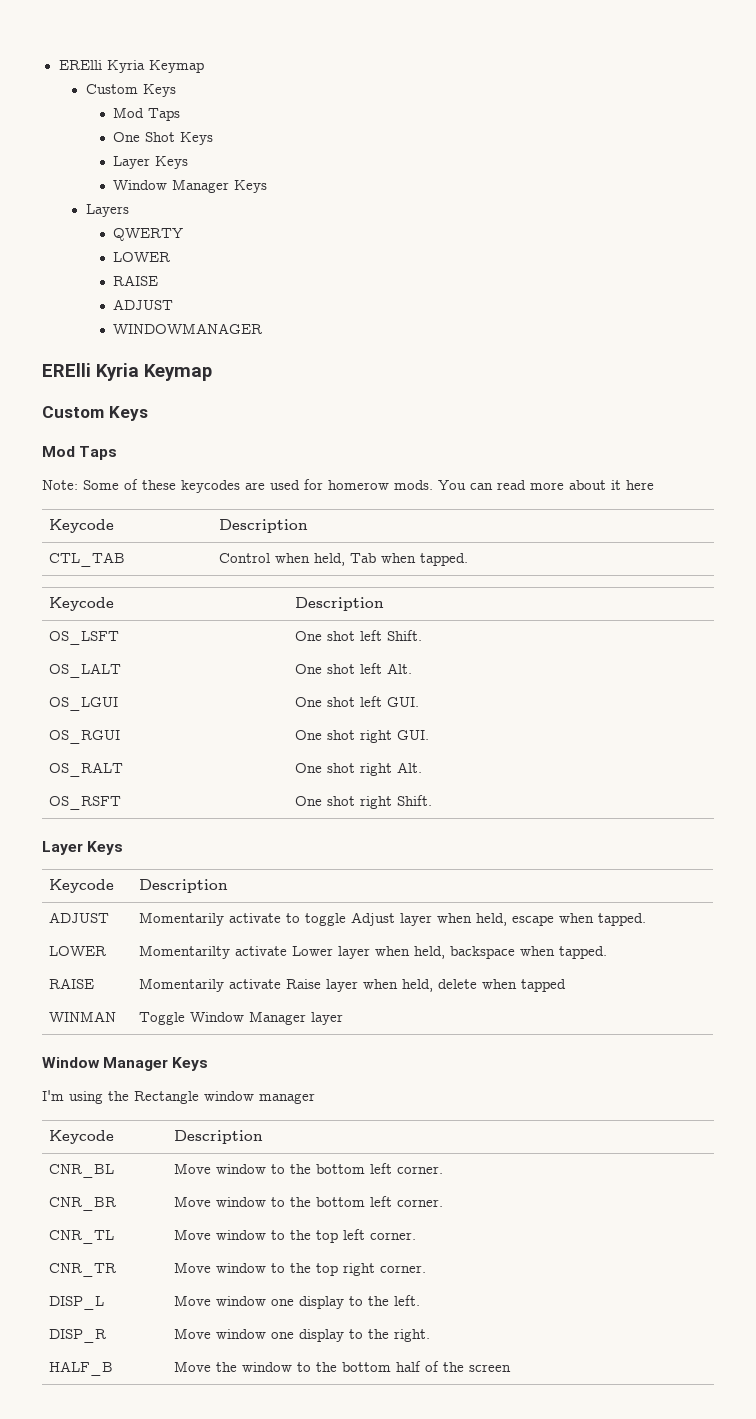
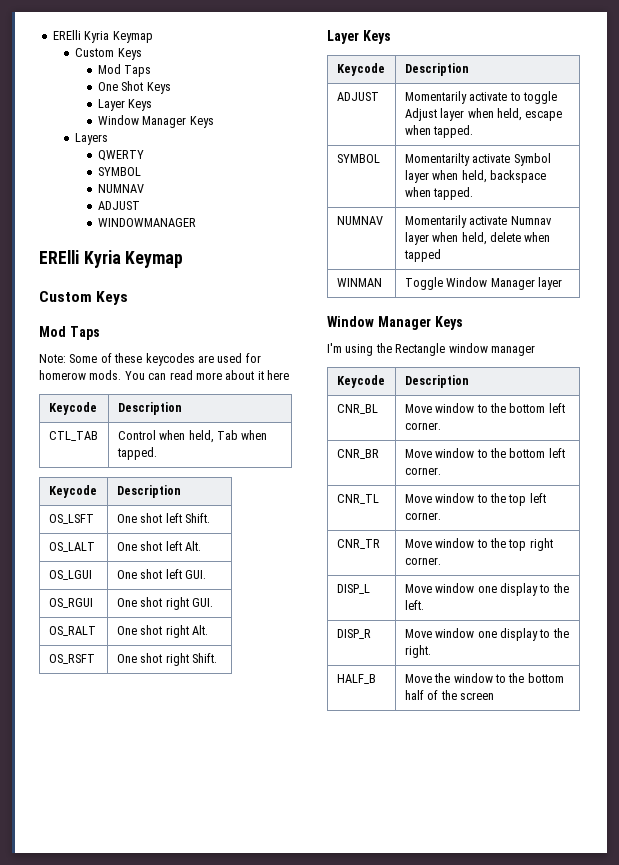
  QWERTY
- LOWER
- RAISE
+ SYMBOL
+ NUMNAV
- LOWER | Momentarilty activate Lower layer when held, backspace when tapped.
+ SYMBOL | Momentarilty activate Symbol layer when held, backspace when tapped.
- RAISE | Momentarily activate Raise layer when held, delete when tapped
+ NUMNAV | Momentarily activate Numnav layer when held, delete when tapped

